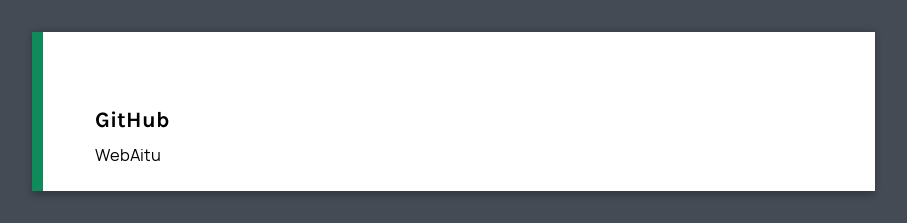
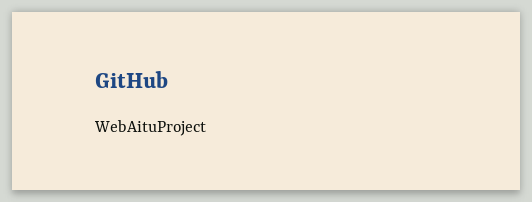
- WebAitu
+ WebAituProject

